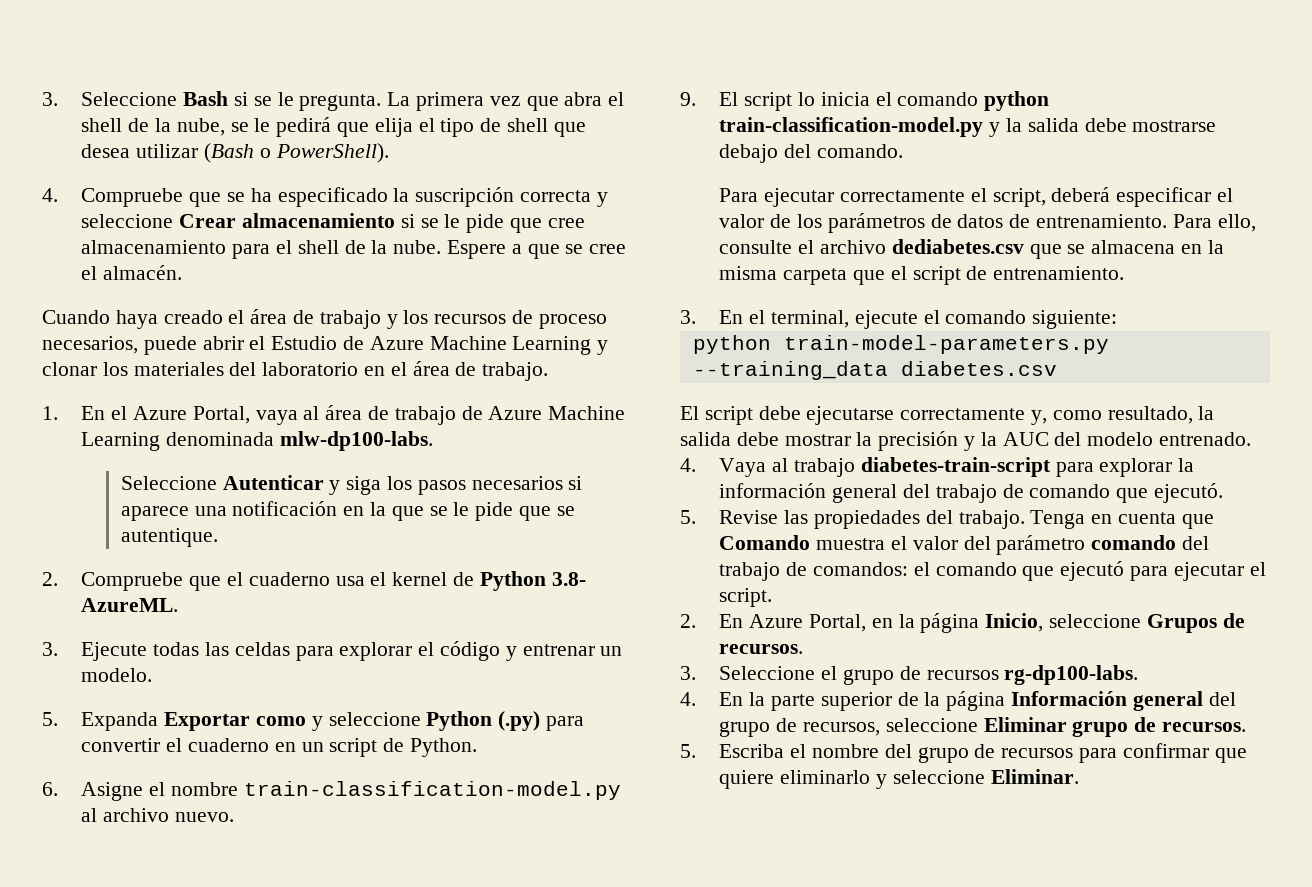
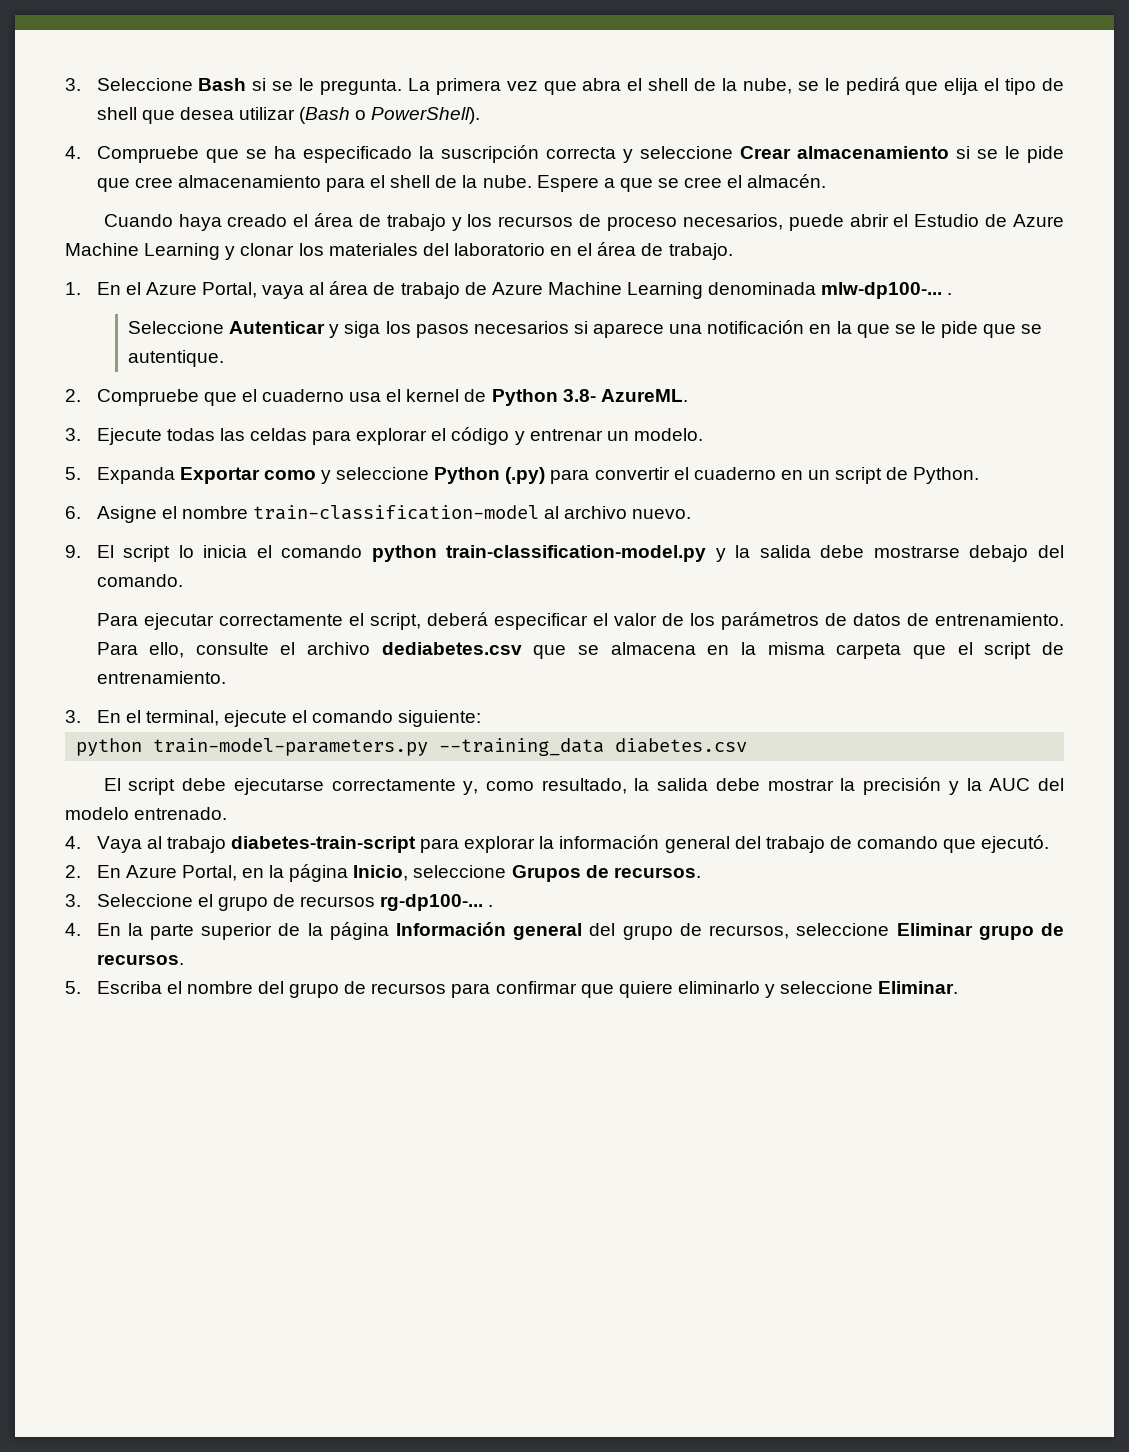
- 1. En el Azure Portal, vaya al área de trabajo de Azure Machine Learning denominada mlw-dp100-labs.
+ 1. En el Azure Portal, vaya al área de trabajo de Azure Machine Learning denominada mlw-dp100-... .
- 6. Asigne el nombre train-classification-model.py al archivo nuevo.
+ 6. Asigne el nombre train-classification-model al archivo nuevo.
- 5. Revise las propiedades del trabajo. Tenga en cuenta que Comando muestra el valor del parámetro comando del trabajo de comandos: el comando que ejecutó para ejecutar el script.
- 3. Seleccione el grupo de recursos rg-dp100-labs.
+ 3. Seleccione el grupo de recursos rg-dp100-... .

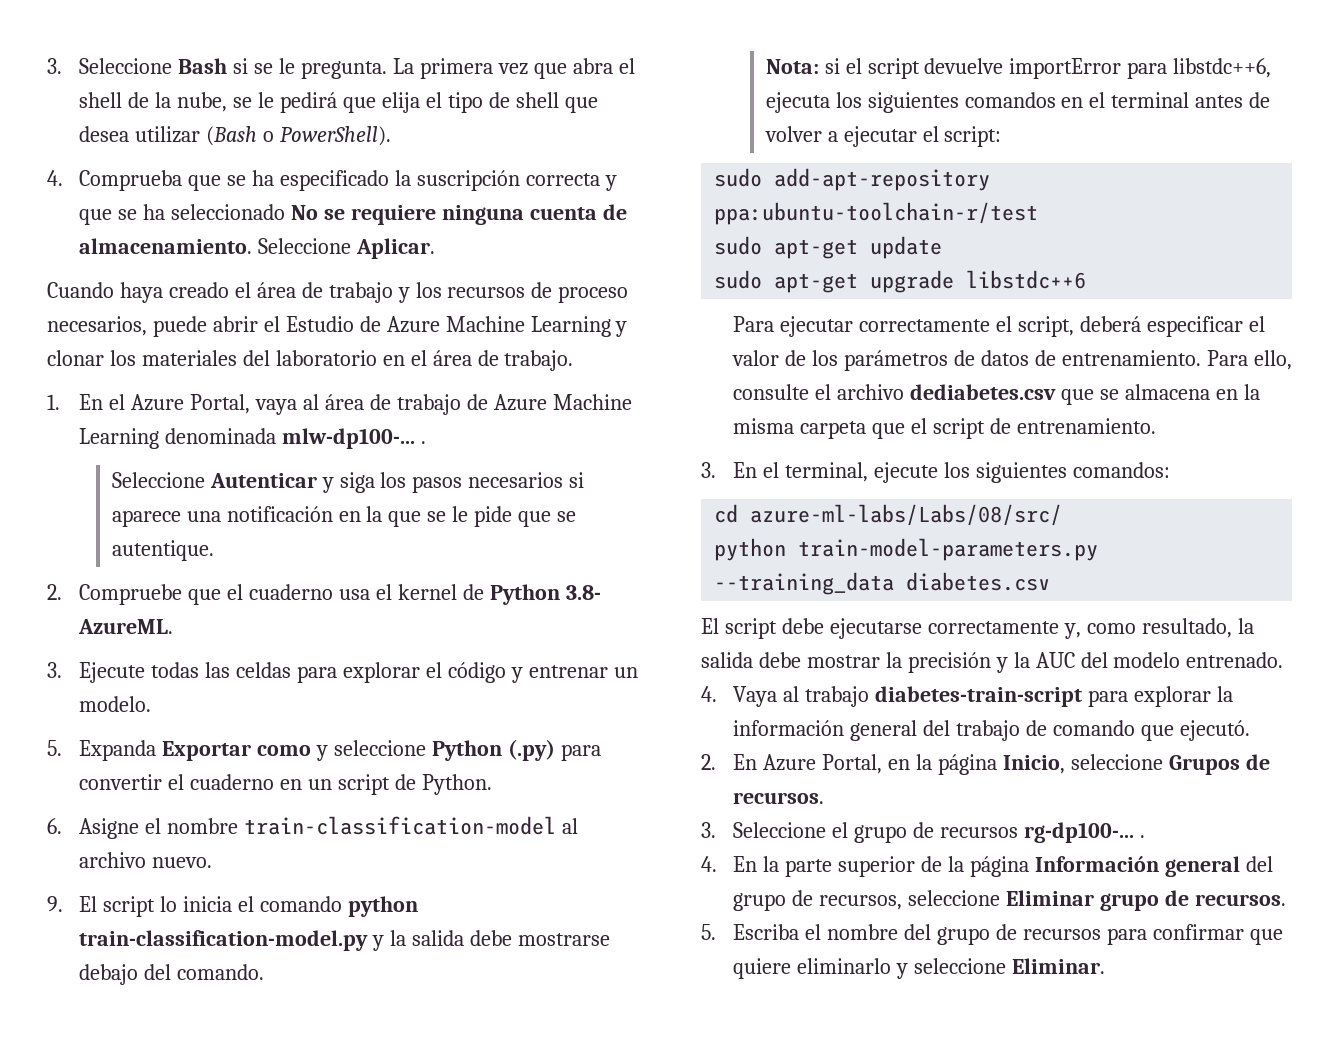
- 4. Compruebe que se ha especificado la suscripción correcta y seleccione Crear almacenamiento si se le pide que cree almacenamiento para el shell de la nube. Espere a que se cree el almacén.
+ 4. Comprueba que se ha especificado la suscripción correcta y que se ha seleccionado No se requiere ninguna cuenta de almacenamiento. Seleccione Aplicar.
+ Nota: si el script devuelve importError para libstdc++6, ejecuta los siguientes comandos en el terminal antes de volver a ejecutar el script:
+ sudo add-apt-repository ppa:ubuntu-toolchain-r/test
+ sudo apt-get update
+ sudo apt-get upgrade libstdc++6
- 3. En el terminal, ejecute el comando siguiente:
+ 3. En el terminal, ejecute los siguientes comandos:
+ cd azure-ml-labs/Labs/08/src/

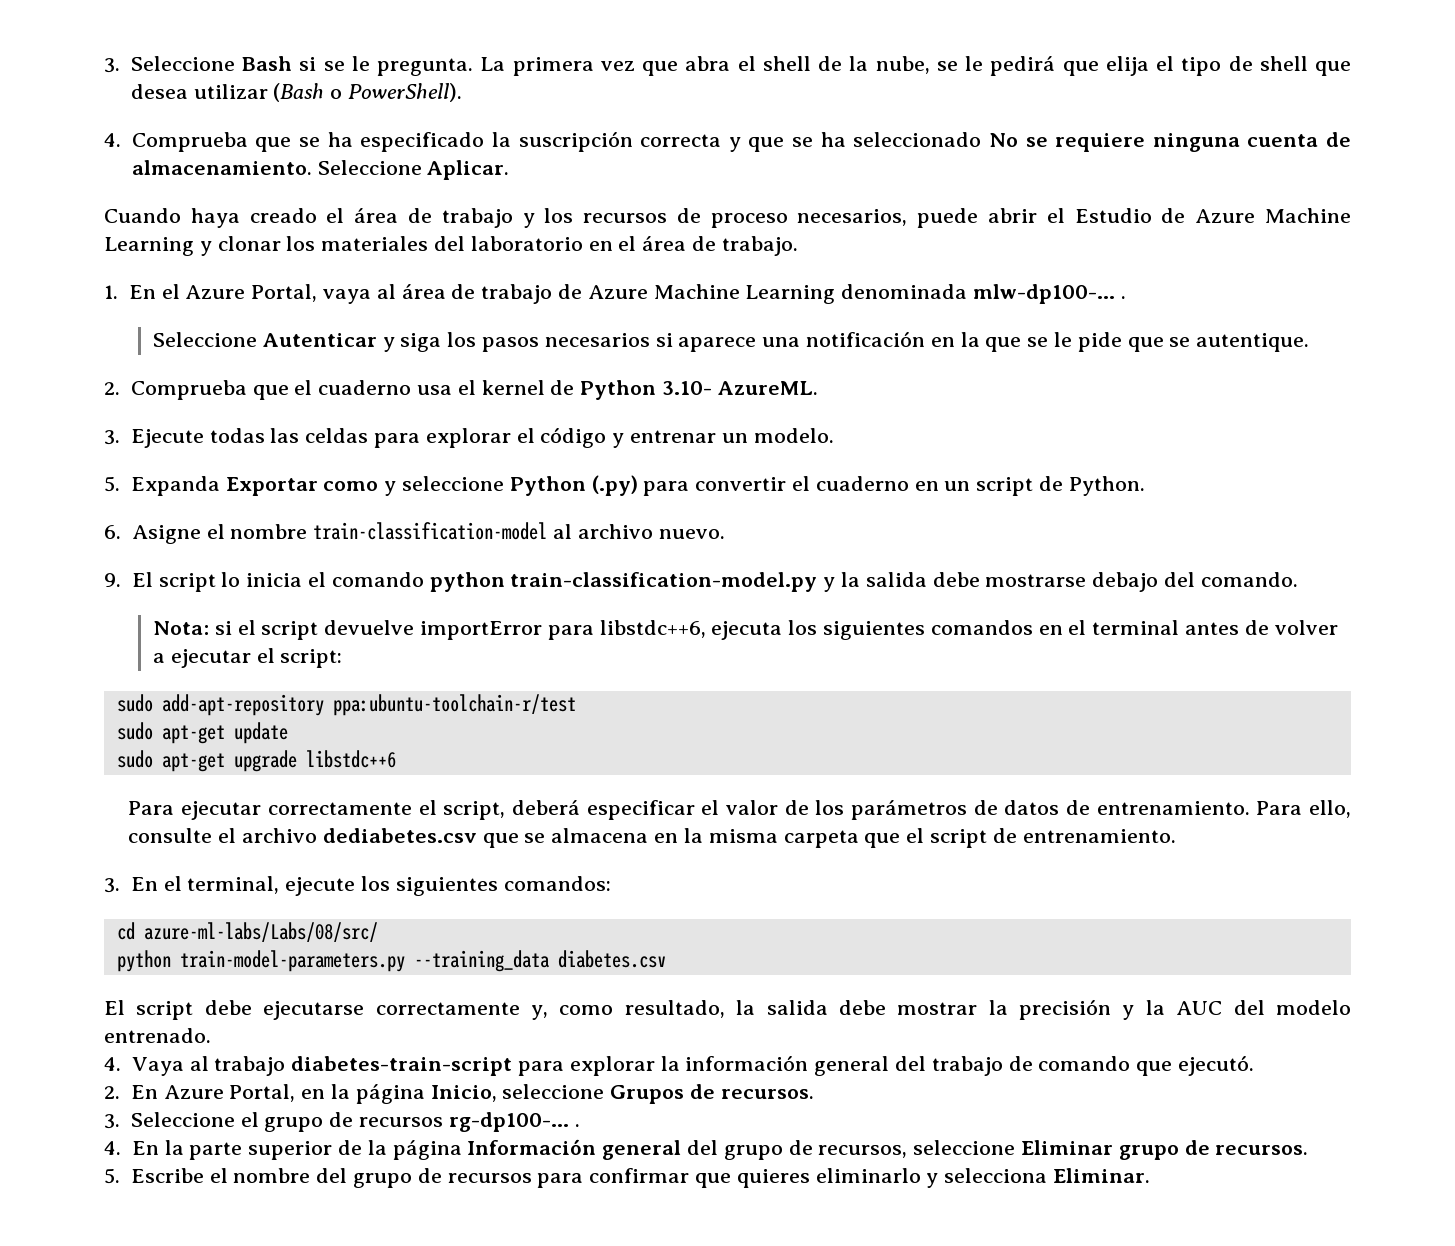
- 2. Compruebe que el cuaderno usa el kernel de Python 3.8- AzureML.
+ 2. Comprueba que el cuaderno usa el kernel de Python 3.10- AzureML.
- 5. Escriba el nombre del grupo de recursos para confirmar que quiere eliminarlo y seleccione Eliminar.
+ 5. Escribe el nombre del grupo de recursos para confirmar que quieres eliminarlo y selecciona Eliminar.

